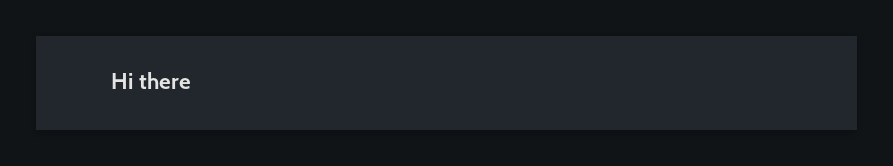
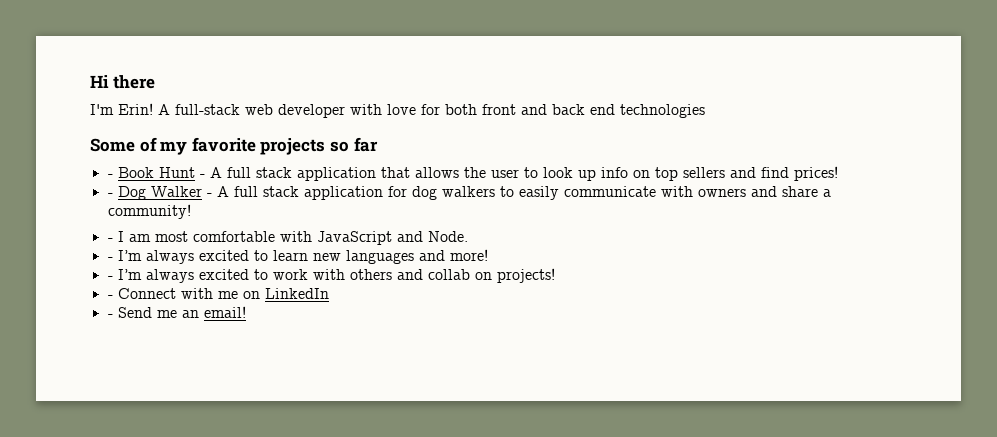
+ I'm Erin! A full-stack web developer with love for both front and back end technologies
+ Some of my favorite projects so far
+ - Book Hunt - A full stack application that allows the user to look up info on top sellers and find prices!
+ - Dog Walker - A full stack application for dog walkers to easily communicate with owners and share a community!
+ - I am most comfortable with JavaScript and Node.
+ - I’m always excited to learn new languages and more!
+ - I’m always excited to work with others and collab on projects!
+ - Connect with me on LinkedIn
+ - Send me an email!

